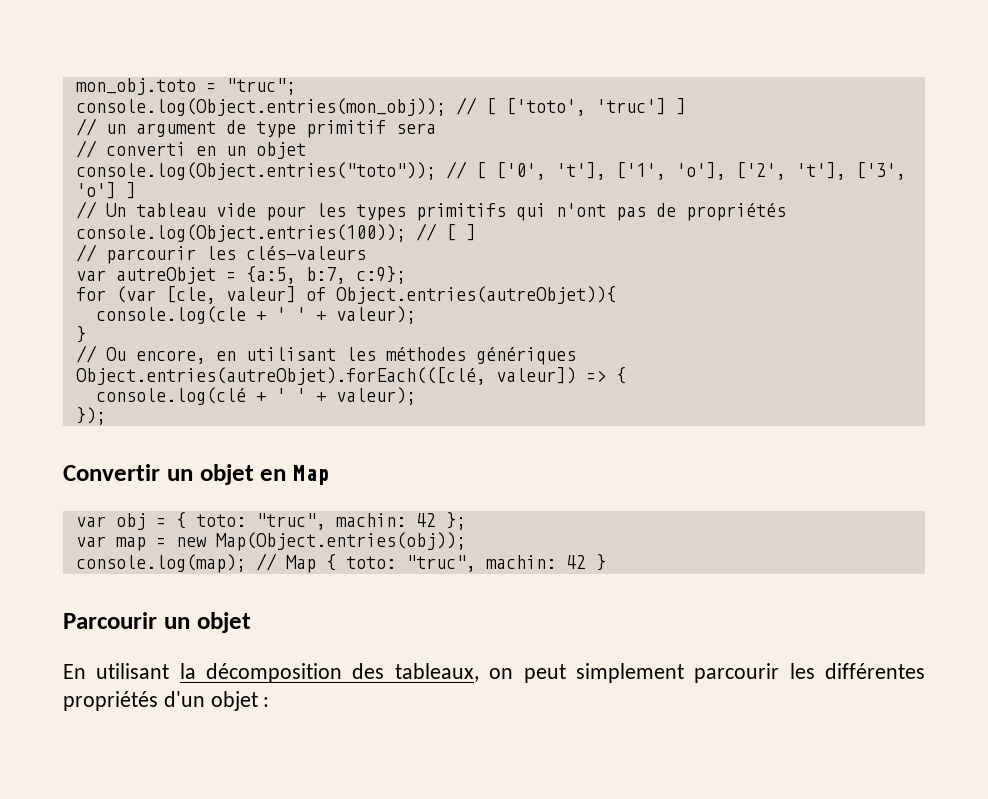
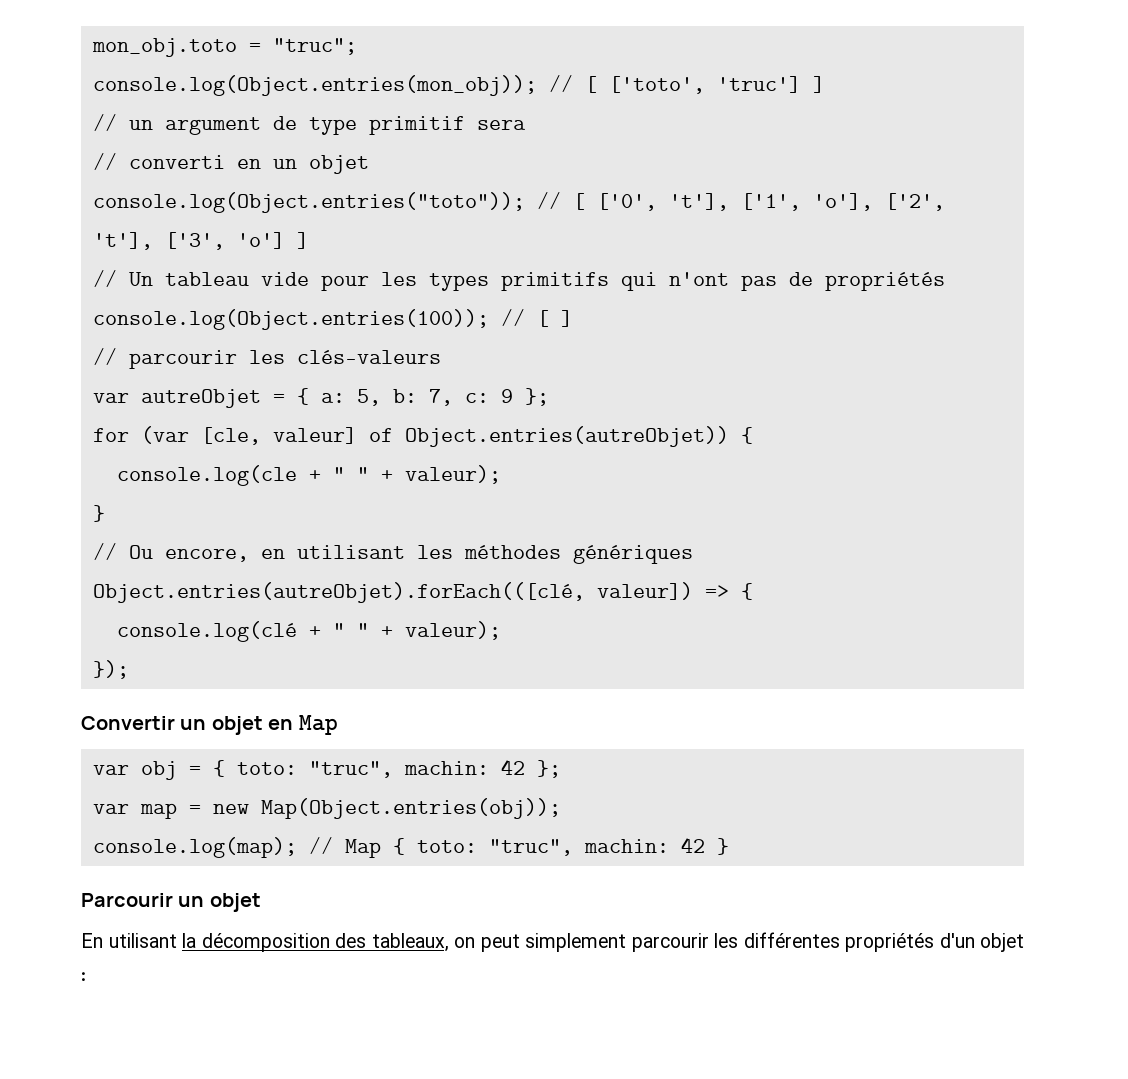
- var autreObjet = {a:5, b:7, c:9};
+ var autreObjet = { a: 5, b: 7, c: 9 };
- for (var [cle, valeur] of Object.entries(autreObjet)){
+ for (var [cle, valeur] of Object.entries(autreObjet)) {
- console.log(cle + ' ' + valeur);
+ console.log(cle + " " + valeur);
- console.log(clé + ' ' + valeur);
+ console.log(clé + " " + valeur);

